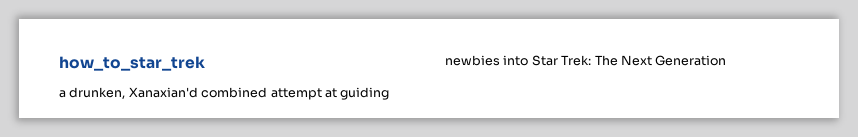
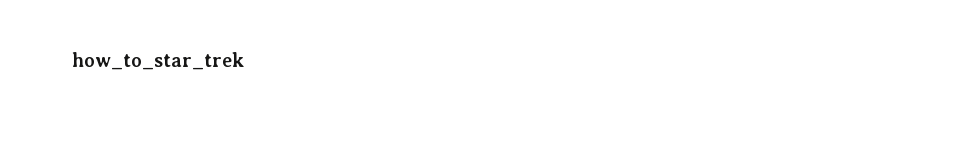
- a drunken, Xanaxian'd combined attempt at guiding newbies into Star Trek: The Next Generation

